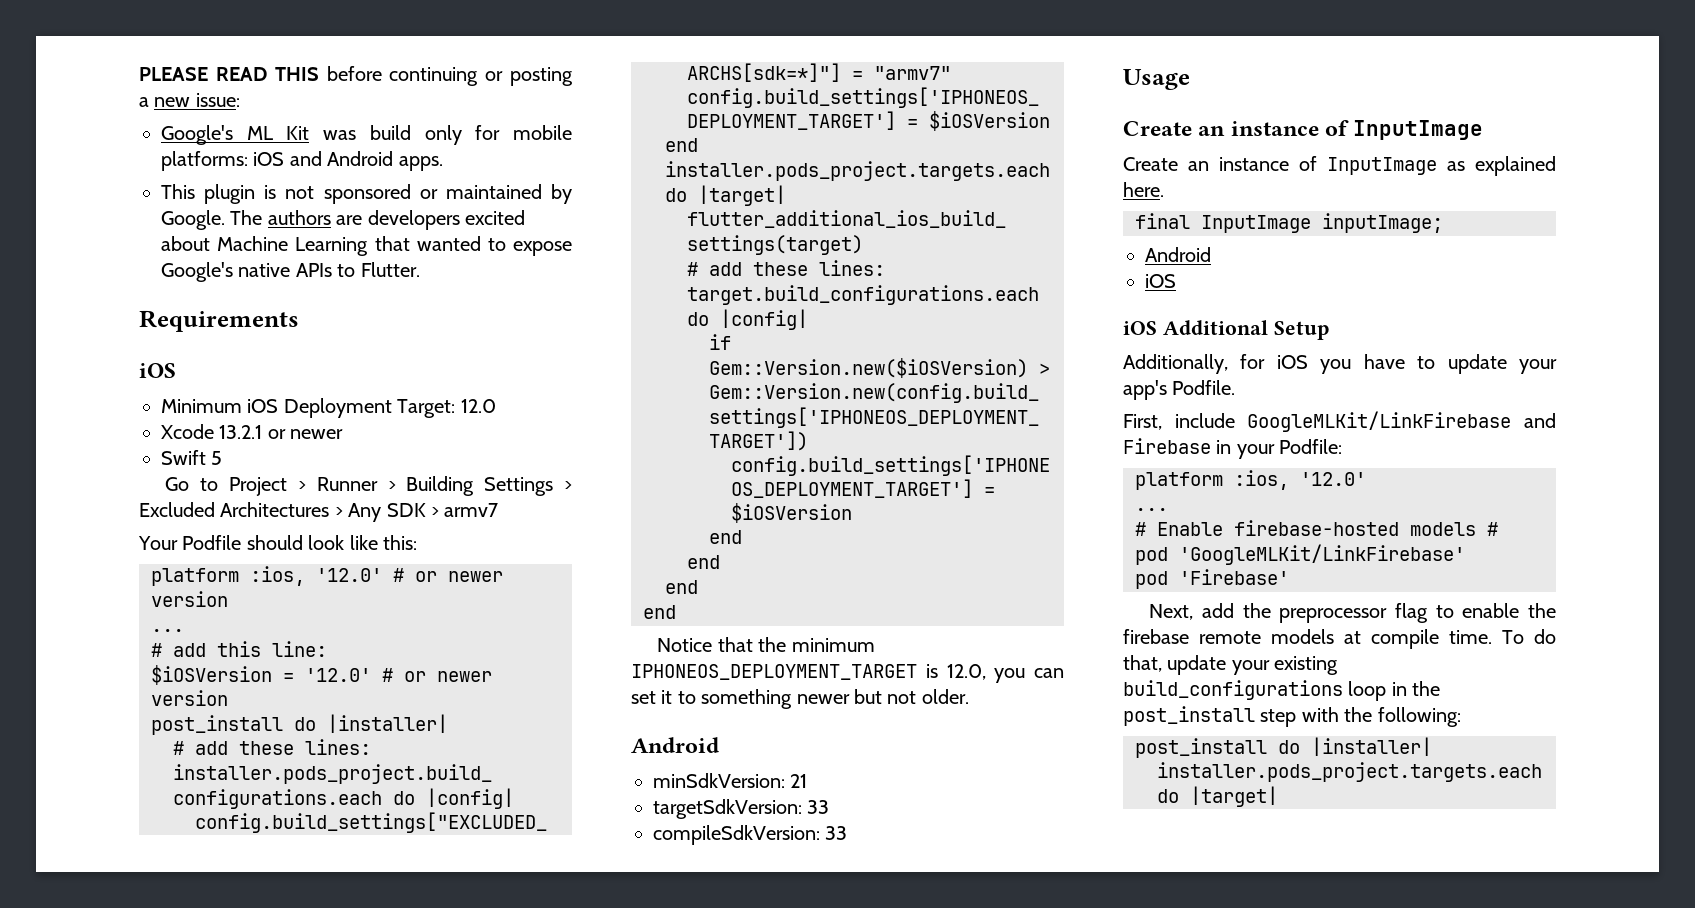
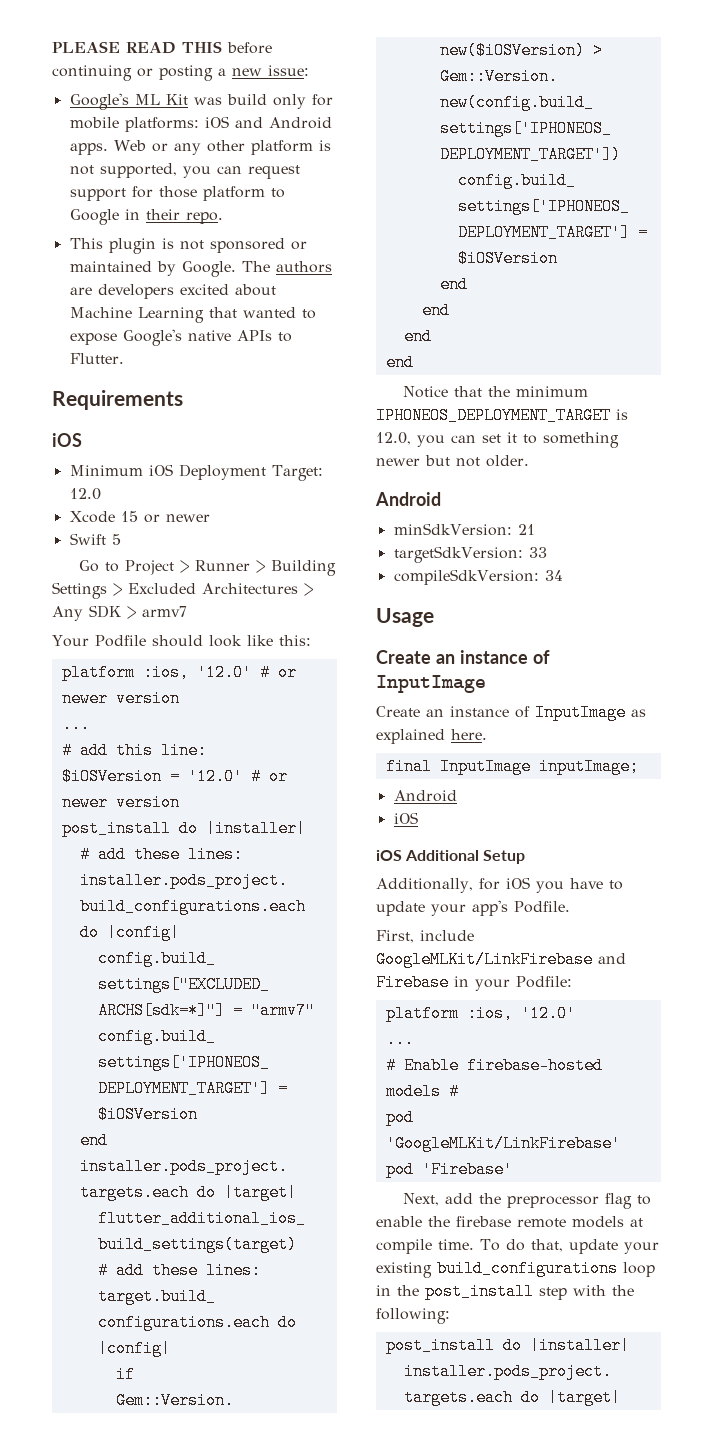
+ Web or any other platform is not supported, you can request support for those platform to Google in their repo.
- Xcode 13.2.1 or newer
+ Xcode 15 or newer
- compileSdkVersion: 33
+ compileSdkVersion: 34

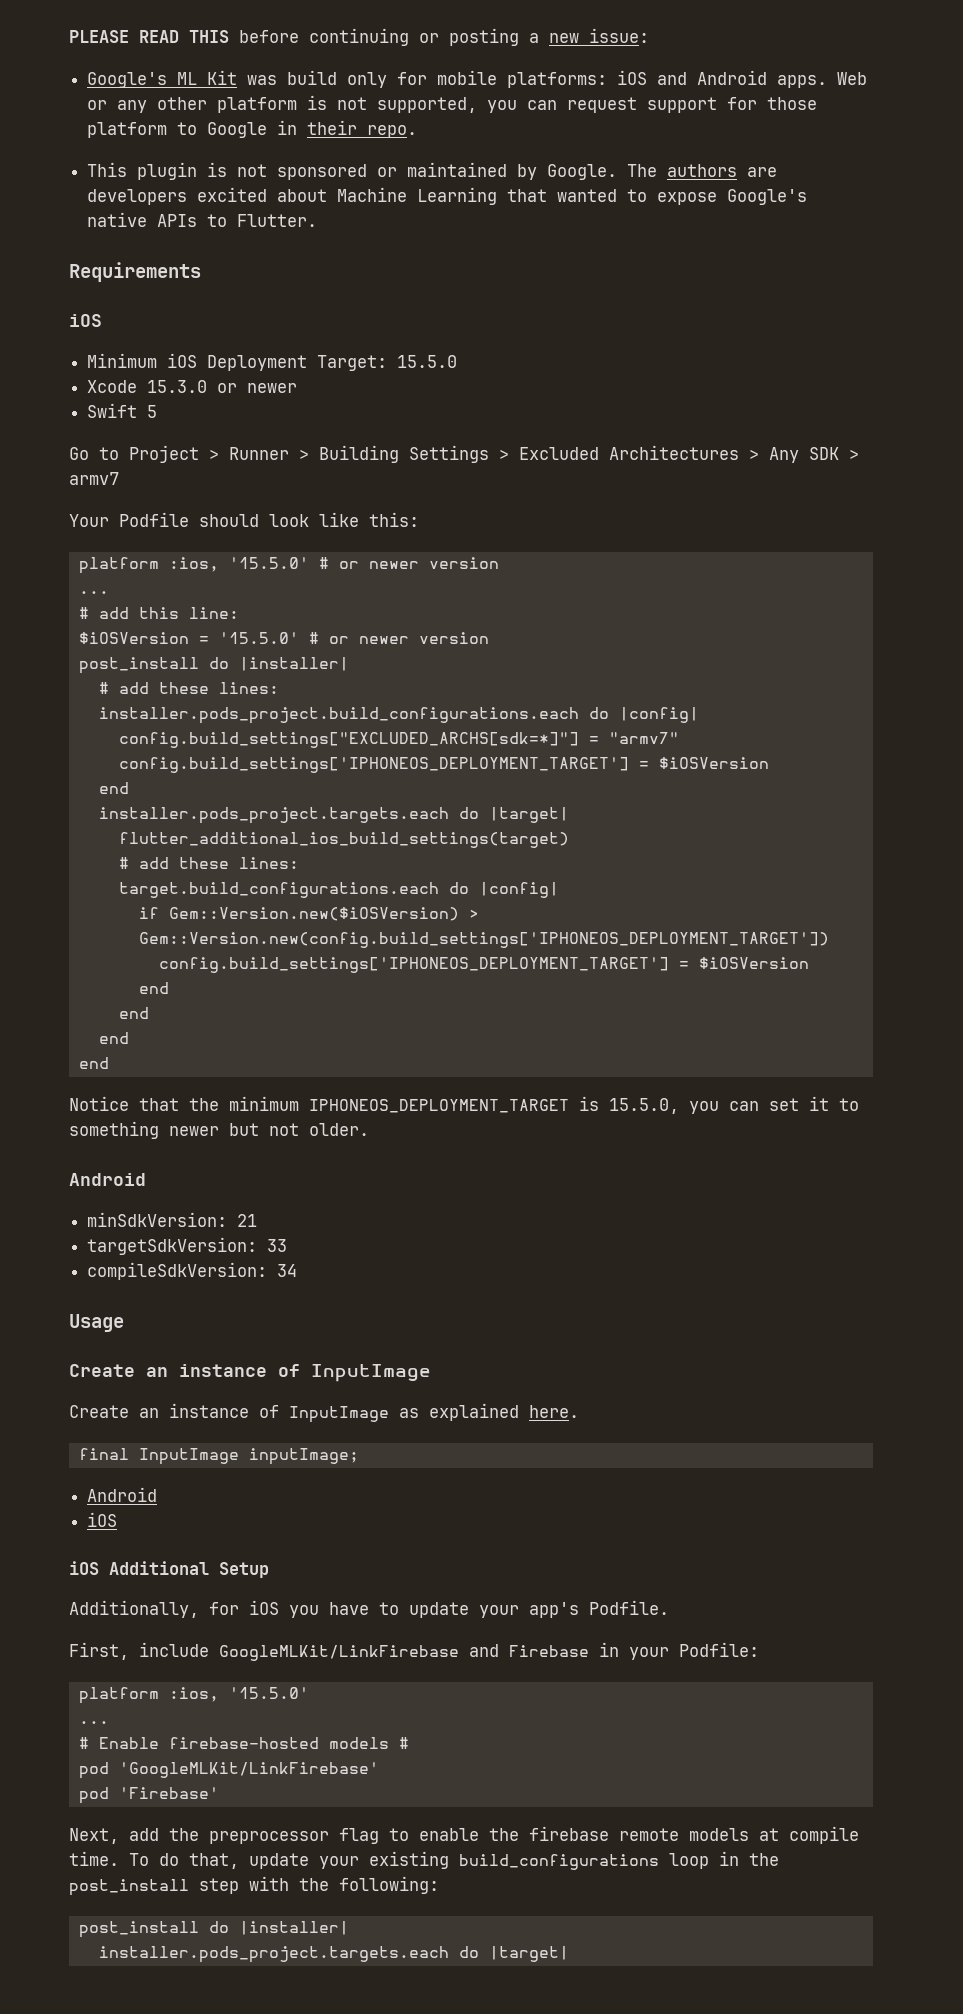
- Minimum iOS Deployment Target: 12.0
+ Minimum iOS Deployment Target: 15.5.0
- Xcode 15 or newer
+ Xcode 15.3.0 or newer
- platform :ios, '12.0' # or newer version
+ platform :ios, '15.5.0' # or newer version
- $iOSVersion = '12.0' # or newer version
+ $iOSVersion = '15.5.0' # or newer version
- Notice that the minimum IPHONEOS_DEPLOYMENT_TARGET is 12.0, you can set it to something newer but not older.
+ Notice that the minimum IPHONEOS_DEPLOYMENT_TARGET is 15.5.0, you can set it to something newer but not older.
  First, include GoogleMLKit/LinkFirebase and Firebase in your Podfile:
- platform :ios, '12.0'
+ platform :ios, '15.5.0'

